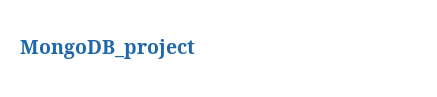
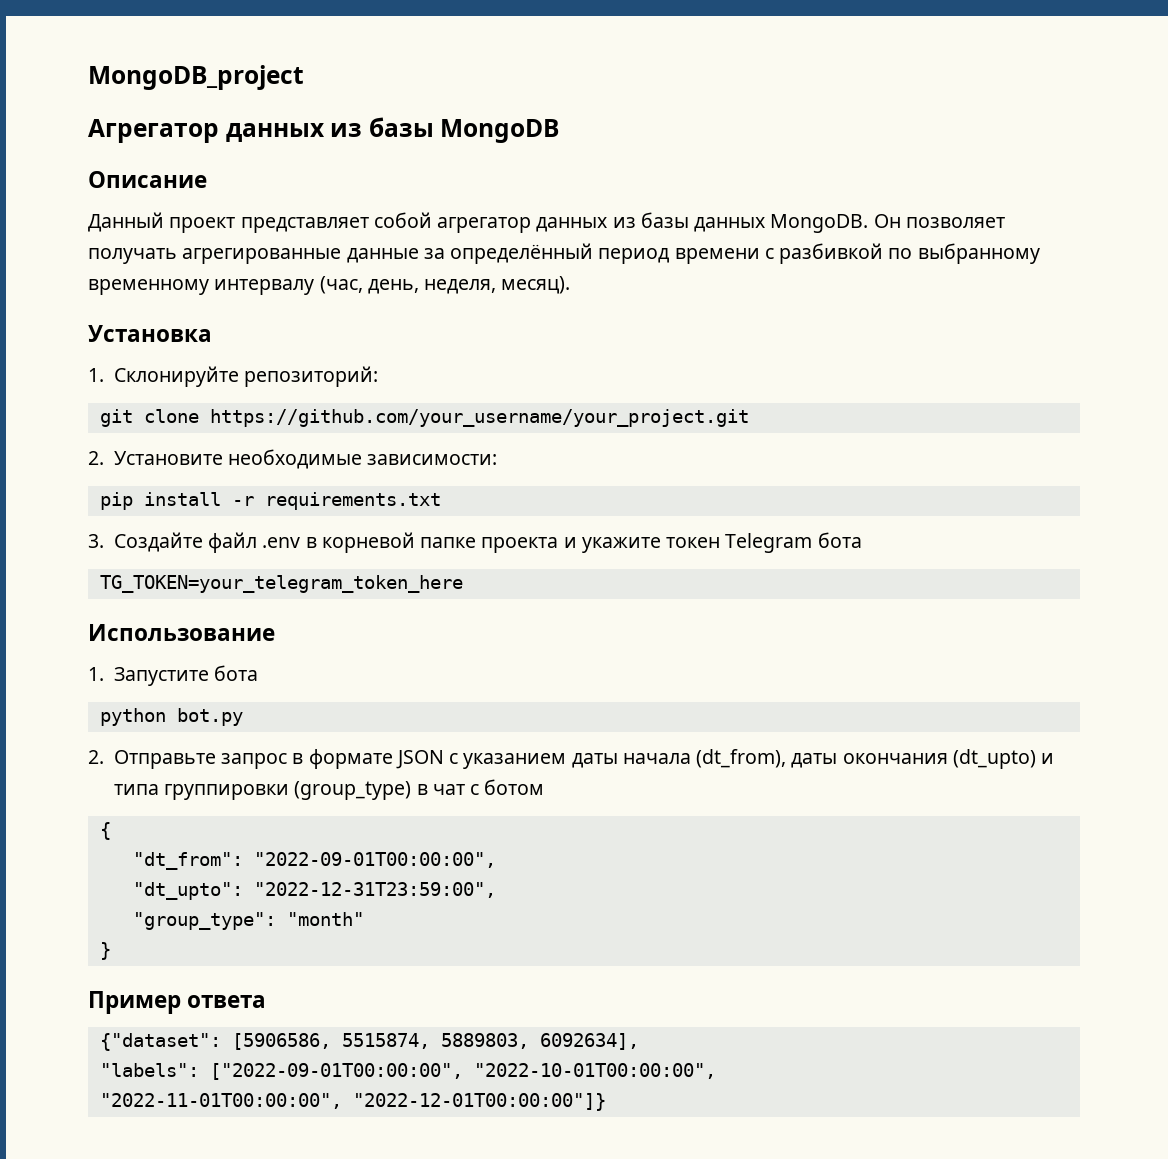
+ Агрегатор данных из базы MongoDB
+ Описание
+ Данный проект представляет собой агрегатор данных из базы данных MongoDB. Он позволяет получать агрегированные данные за определённый период времени с разбивкой по выбранному временному интервалу (час, день, неделя, месяц).
+ Установка
+ 1. Склонируйте репозиторий:
+ git clone https://github.com/your_username/your_project.git
+ 2. Установите необходимые зависимости:
+ pip install -r requirements.txt
+ 3. Создайте файл .env в корневой папке проекта и укажите токен Telegram бота
+ TG_TOKEN=your_telegram_token_here
+ Использование
+ 1. Запустите бота
+ python bot.py
+ 2. Отправьте запрос в формате JSON с указанием даты начала (dt_from), даты окончания (dt_upto) и типа группировки (group_type) в чат с ботом
+ {
+ "dt_from": "2022-09-01T00:00:00",
+ "dt_upto": "2022-12-31T23:59:00",
+ "group_type": "month"
+ }
+ Пример ответа
+ {"dataset": [5906586, 5515874, 5889803, 6092634],
+ "labels": ["2022-09-01T00:00:00", "2022-10-01T00:00:00",
+ "2022-11-01T00:00:00", "2022-12-01T00:00:00"]}

